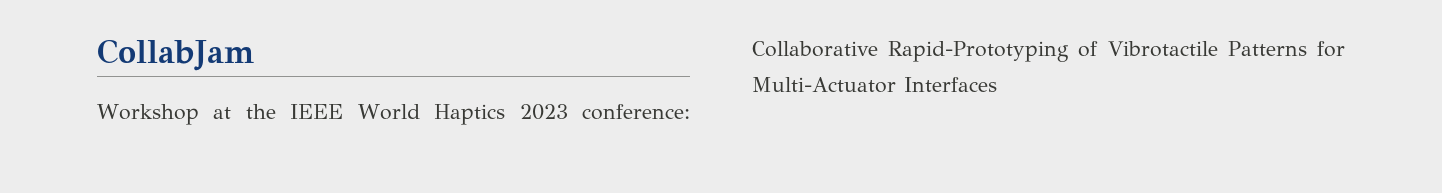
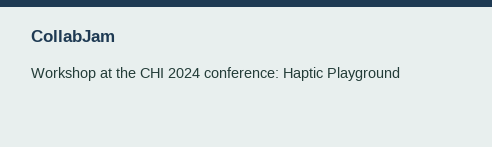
- Workshop at the IEEE World Haptics 2023 conference: Collaborative Rapid-Prototyping of Vibrotactile Patterns for Multi-Actuator Interfaces
+ Workshop at the CHI 2024 conference: Haptic Playground

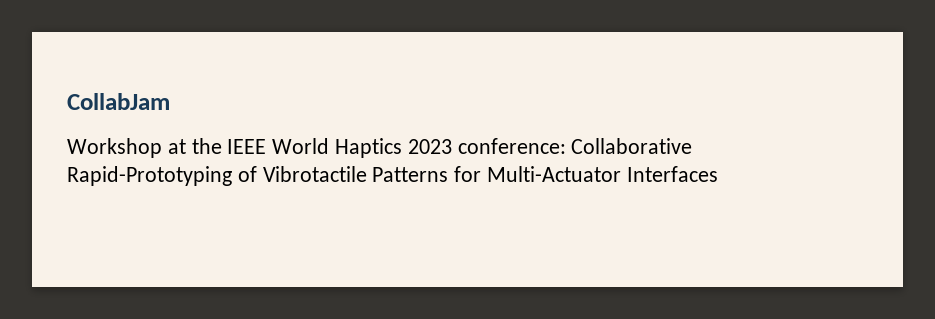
- Workshop at the CHI 2024 conference: Haptic Playground
+ Workshop at the IEEE World Haptics 2023 conference: Collaborative Rapid-Prototyping of Vibrotactile Patterns for Multi-Actuator Interfaces

